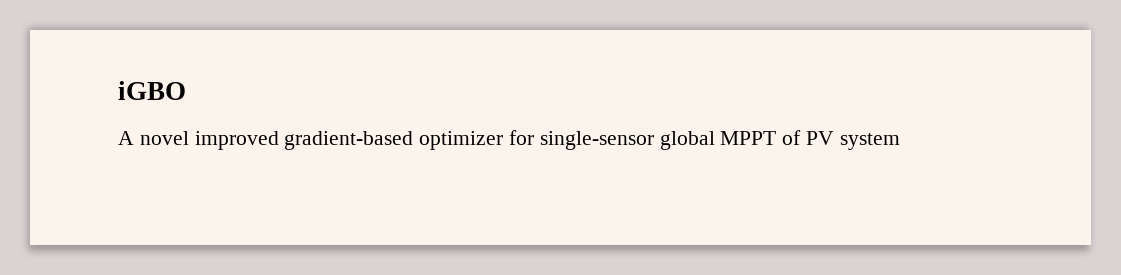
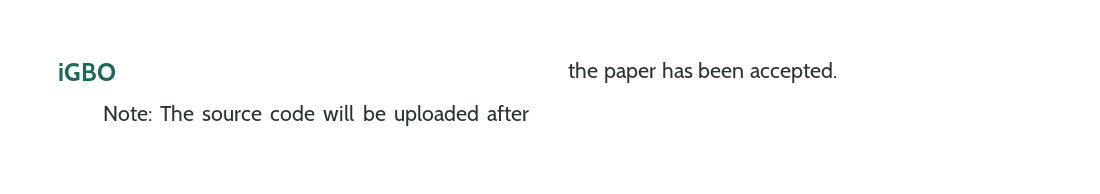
- A novel improved gradient-based optimizer for single-sensor global MPPT of PV system
+ Note: The source code will be uploaded after the paper has been accepted.

